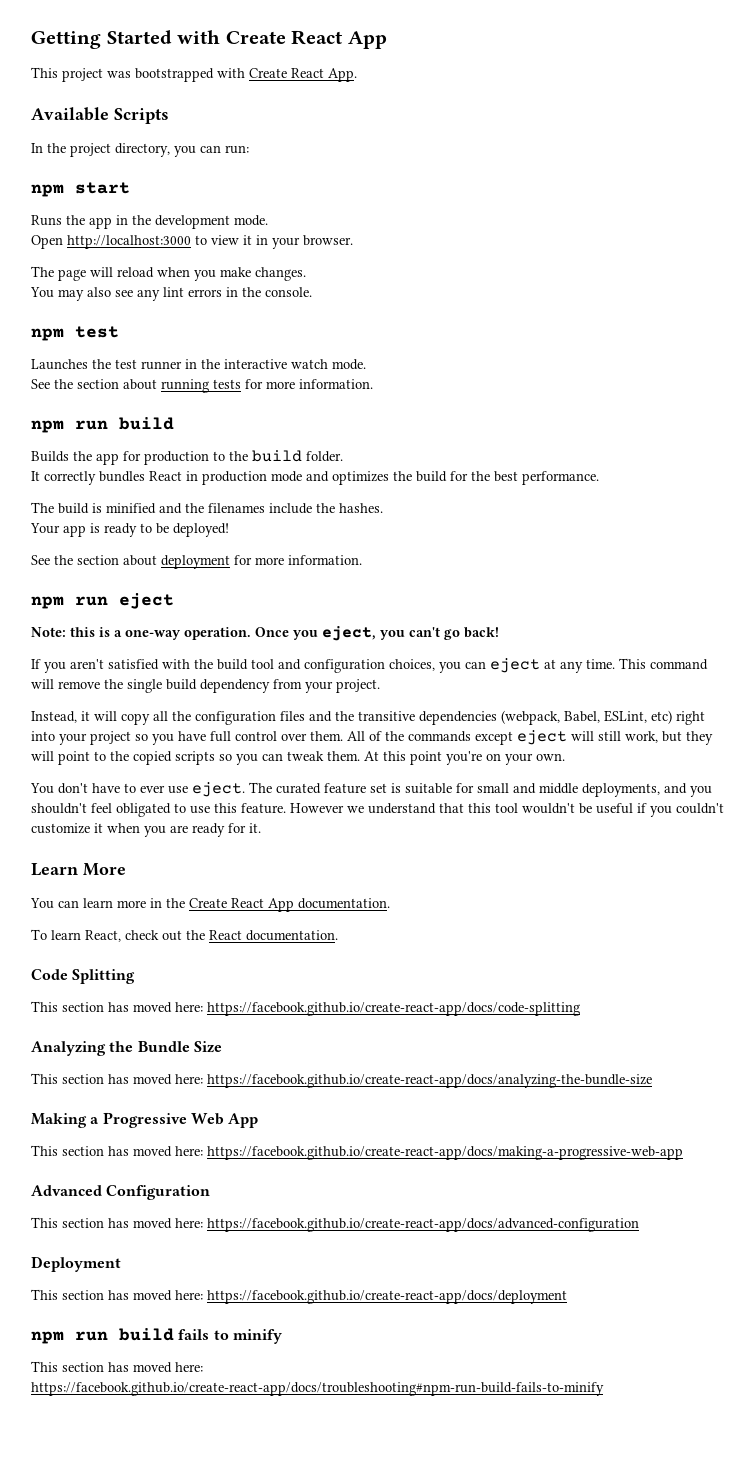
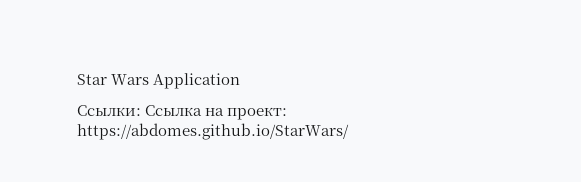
- Getting Started with Create React App
- This project was bootstrapped with Create React App.
- Available Scripts
- In the project directory, you can run:
- npm start
- Runs the app in the development mode.
- Open http://localhost:3000 to view it in your browser.
- The page will reload when you make changes.
- You may also see any lint errors in the console.
- npm test
- Launches the test runner in the interactive watch mode.
- See the section about running tests for more information.
- npm run build
- Builds the app for production to the build folder.
- It correctly bundles React in production mode and optimizes the build for the best performance.
- The build is minified and the filenames include the hashes.
- Your app is ready to be deployed!
- See the section about deployment for more information.
- npm run eject
- Note: this is a one-way operation. Once you eject, you can't go back!
- If you aren't satisfied with the build tool and configuration choices, you can eject at any time. This command will remove the single build dependency from your project.
- Instead, it will copy all the configuration files and the transitive dependencies (webpack, Babel, ESLint, etc) right into your project so you have full control over them. All of the commands except eject will still work, but they will point to the copied scripts so you can tweak them. At this point you're on your own.
- You don't have to ever use eject. The curated feature set is suitable for small and middle deployments, and you shouldn't feel obligated to use this feature. However we understand that this tool wouldn't be useful if you couldn't customize it when you are ready for it.
- Learn More
- You can learn more in the Create React App documentation.
- To learn React, check out the React documentation.
- Code Splitting
- This section has moved here: https://facebook.github.io/create-react-app/docs/code-splitting
- Analyzing the Bundle Size
- This section has moved here: https://facebook.github.io/create-react-app/docs/analyzing-the-bundle-size
- Making a Progressive Web App
- This section has moved here: https://facebook.github.io/create-react-app/docs/making-a-progressive-web-app
- Advanced Configuration
- This section has moved here: https://facebook.github.io/create-react-app/docs/advanced-configuration
- Deployment
- This section has moved here: https://facebook.github.io/create-react-app/docs/deployment
- npm run build fails to minify
- This section has moved here: https://facebook.github.io/create-react-app/docs/troubleshooting#npm-run-build-fails-to-minify
+ Star Wars Application
+ Ссылки: Ссылка на проект: https://abdomes.github.io/StarWars/

